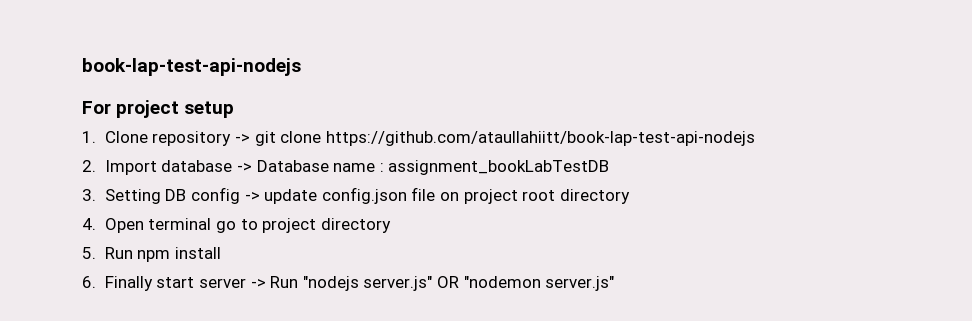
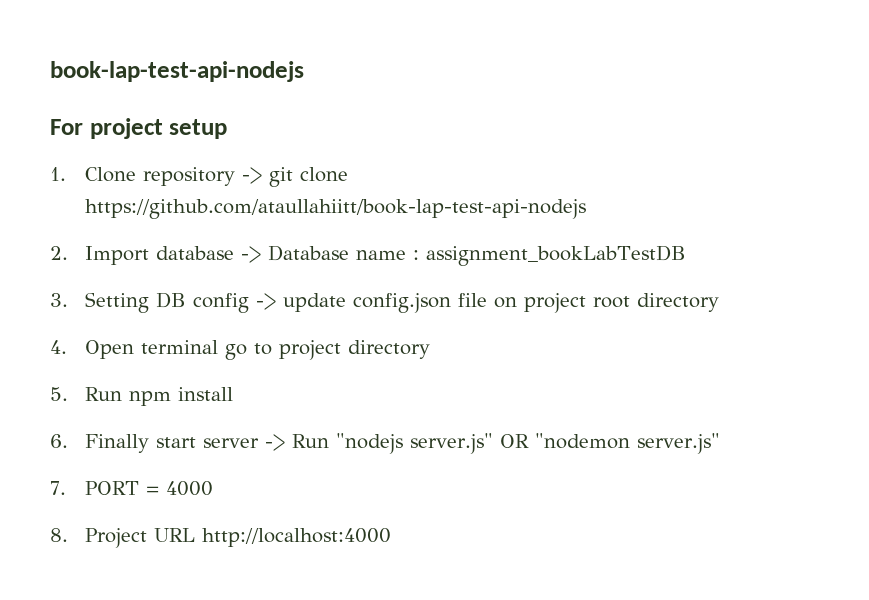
+ 7. PORT = 4000
+ 8. Project URL http://localhost:4000

